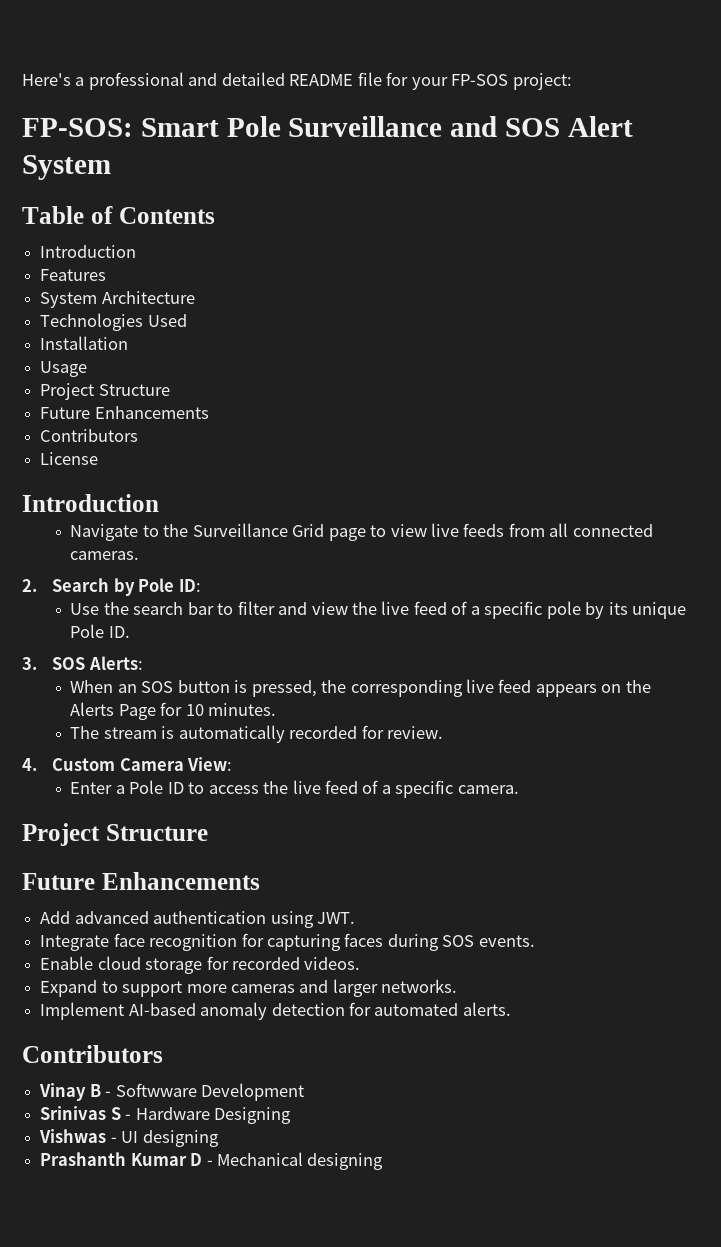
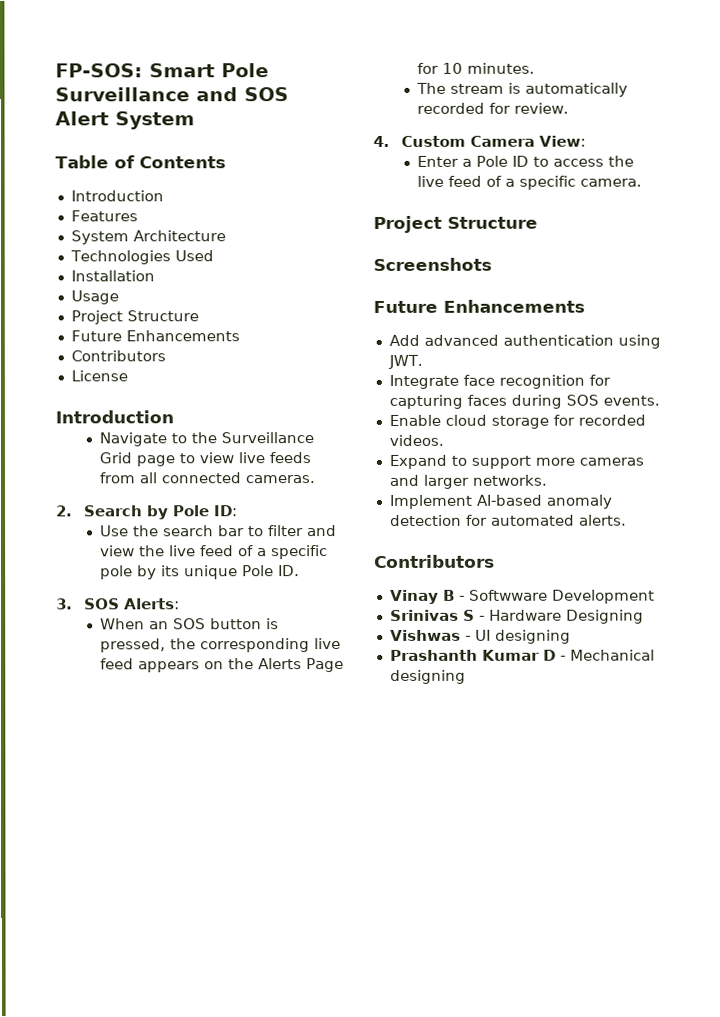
- Here's a professional and detailed README file for your FP-SOS project:
+ Screenshots

